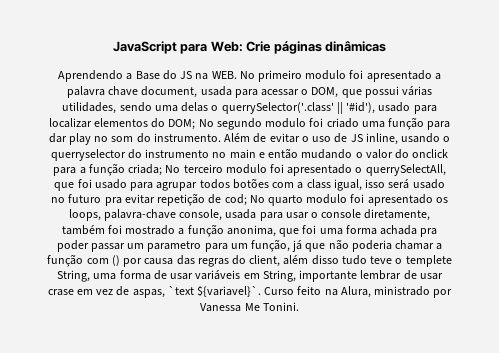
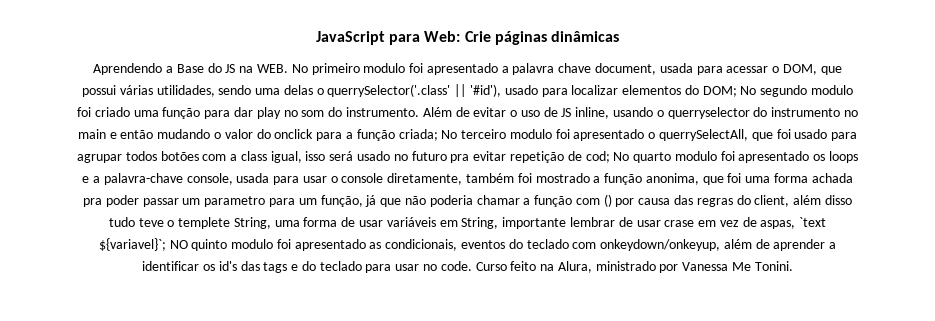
- No quarto modulo foi apresentado os loops, palavra-chave console, usada para usar o console diretamente, também foi mostrado a função anonima, que foi uma forma achada pra poder passar um parametro para um função, já que não poderia chamar a função com () por causa das regras do client, além disso tudo teve o templete String, uma forma de usar variáveis em String, importante lembrar de usar crase em vez de aspas, `text ${variavel}`.
+ No quarto modulo foi apresentado os loops e a palavra-chave console, usada para usar o console diretamente, também foi mostrado a função anonima, que foi uma forma achada pra poder passar um parametro para um função, já que não poderia chamar a função com () por causa das regras do client, além disso tudo teve o templete String, uma forma de usar variáveis em String, importante lembrar de usar crase em vez de aspas, `text ${variavel}`; NO quinto modulo foi apresentado as condicionais, eventos do teclado com onkeydown/onkeyup, além de aprender a identificar os id's das tags e do teclado para usar no code.

